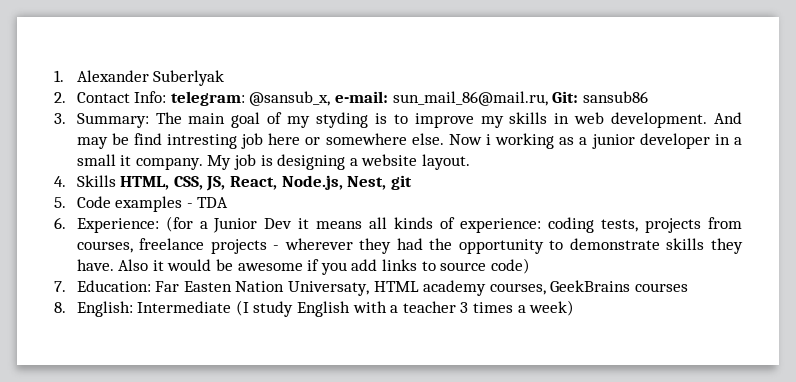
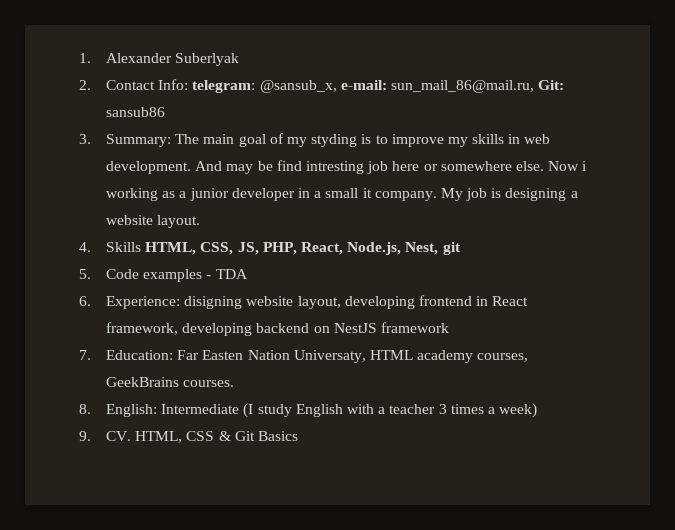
- 4. Skills HTML, CSS, JS, React, Node.js, Nest, git
+ 4. Skills HTML, CSS, JS, PHP, React, Node.js, Nest, git
- 6. Experience: (for a Junior Dev it means all kinds of experience: coding tests, projects from courses, freelance projects - wherever they had the opportunity to demonstrate skills they have. Also it would be awesome if you add links to source code)
+ 6. Experience: disigning website layout, developing frontend in React framework, developing backend on NestJS framework
- 7. Education: Far Easten Nation Universaty, HTML academy courses, GeekBrains courses
+ 7. Education: Far Easten Nation Universaty, HTML academy courses, GeekBrains courses.
+ 9. CV. HTML, CSS & Git Basics

